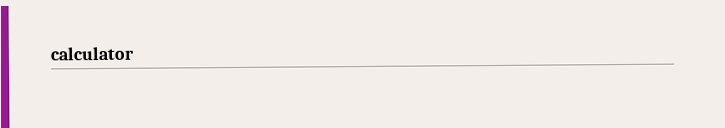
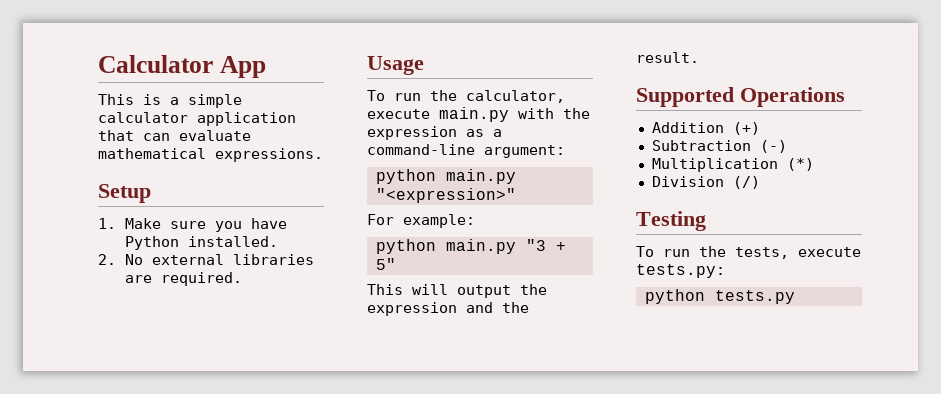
- calculator
+ Calculator App
+ This is a simple calculator application that can evaluate mathematical expressions.
+ Setup
+ 1. Make sure you have Python installed.
+ 2. No external libraries are required.
+ Usage
+ To run the calculator, execute main.py with the expression as a command-line argument:
+ python main.py "<expression>"
+ For example:
+ python main.py "3 + 5"
+ This will output the expression and the result.
+ Supported Operations
+ Addition (+)
+ Subtraction (-)
+ Multiplication (*)
+ Division (/)
+ Testing
+ To run the tests, execute tests.py:
+ python tests.py

